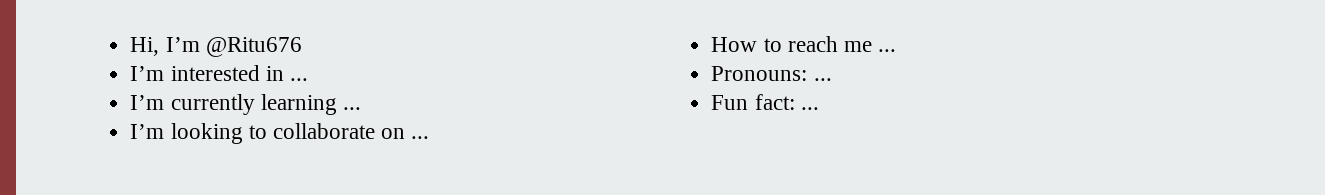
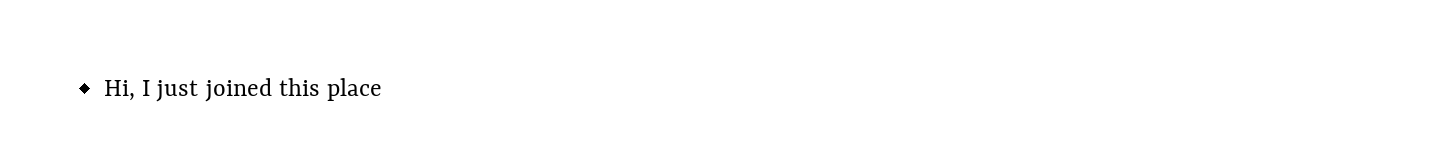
- Hi, I’m @Ritu676
- I’m interested in ...
- I’m currently learning ...
- I’m looking to collaborate on ...
- How to reach me ...
- Pronouns: ...
- Fun fact: ...
+ Hi, I just joined this place

